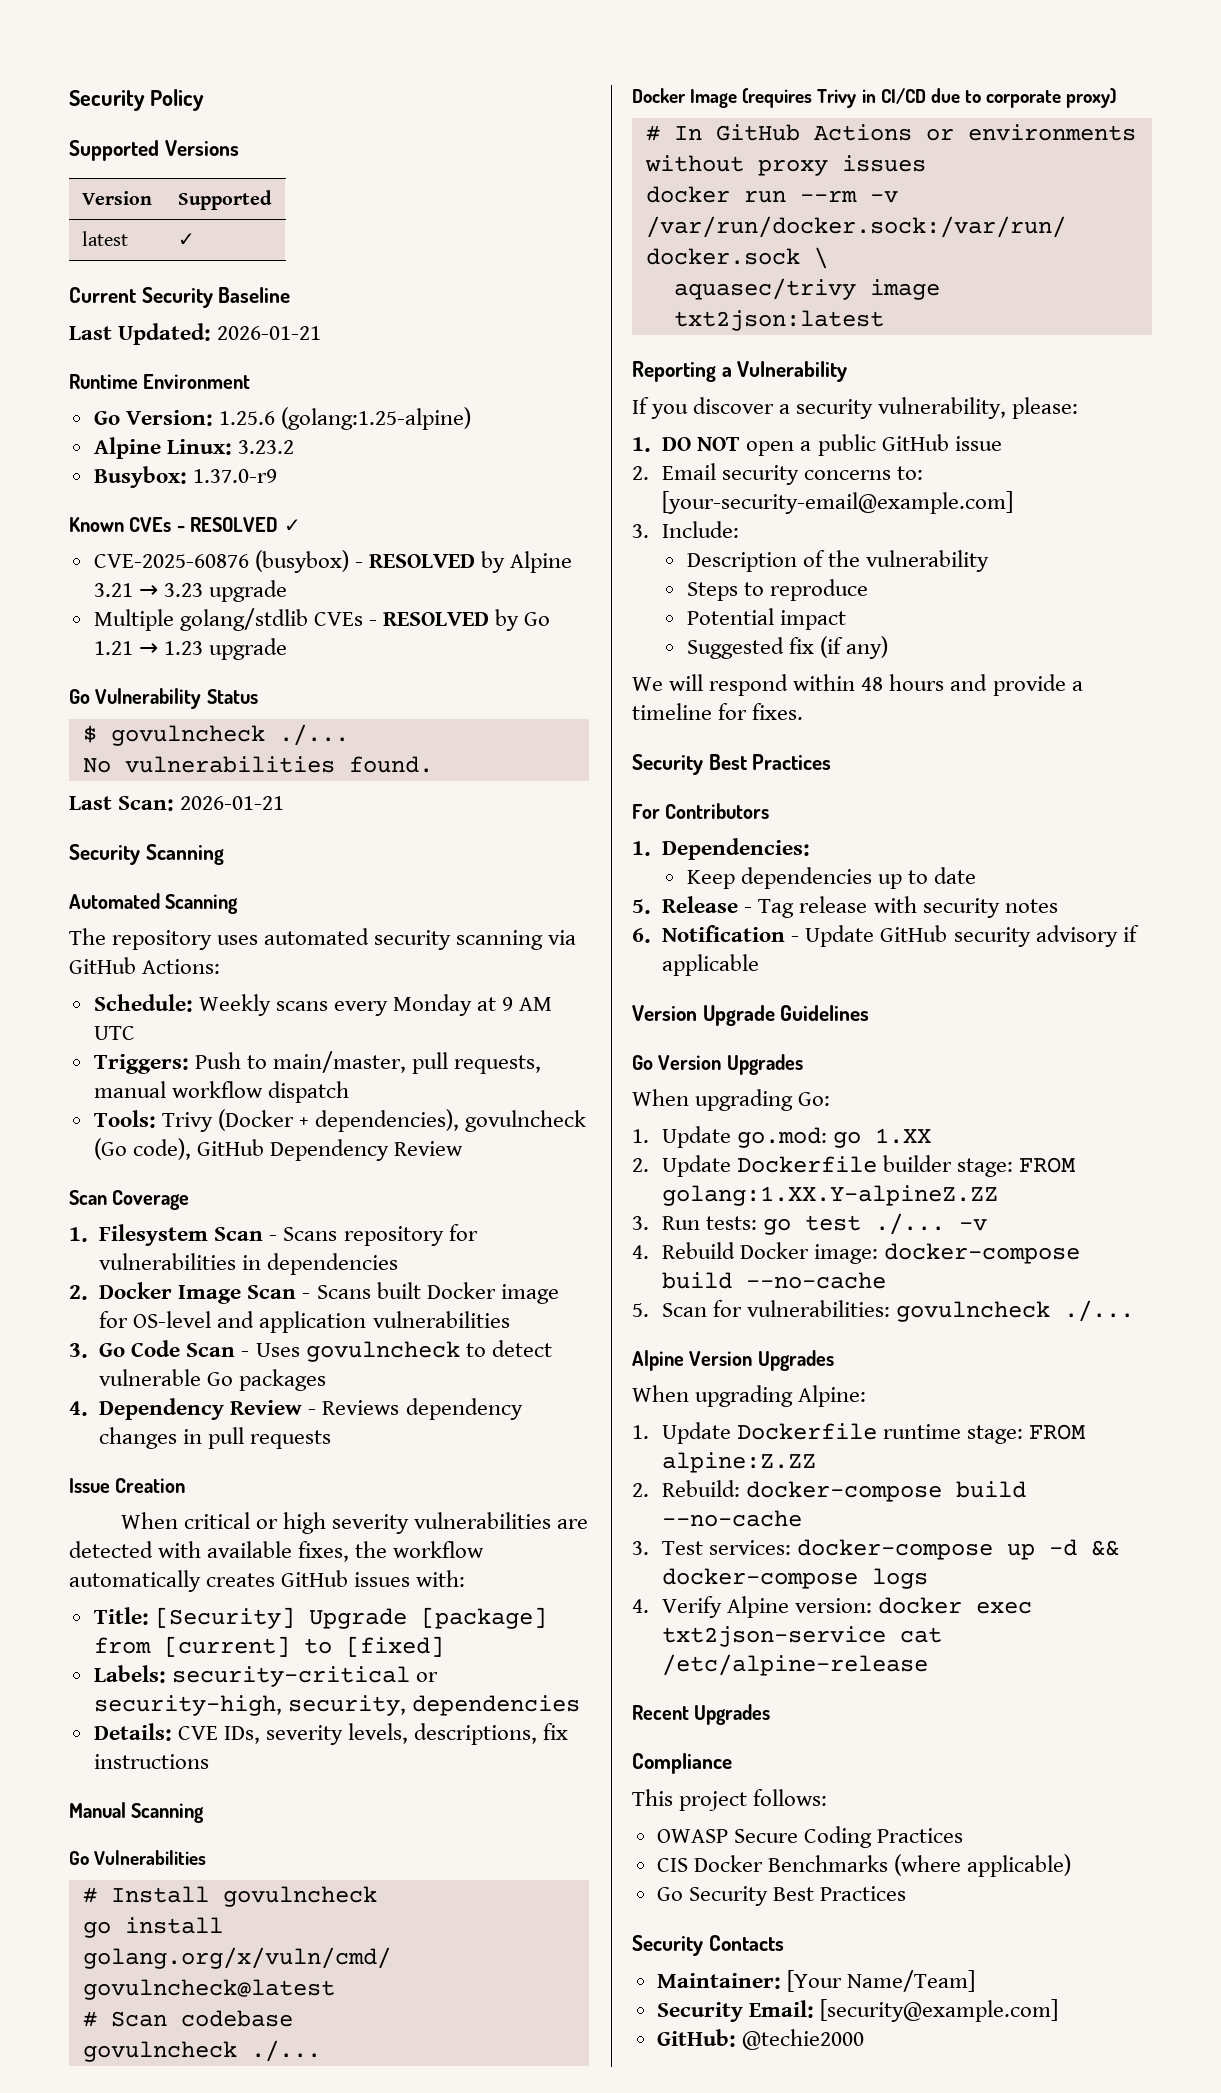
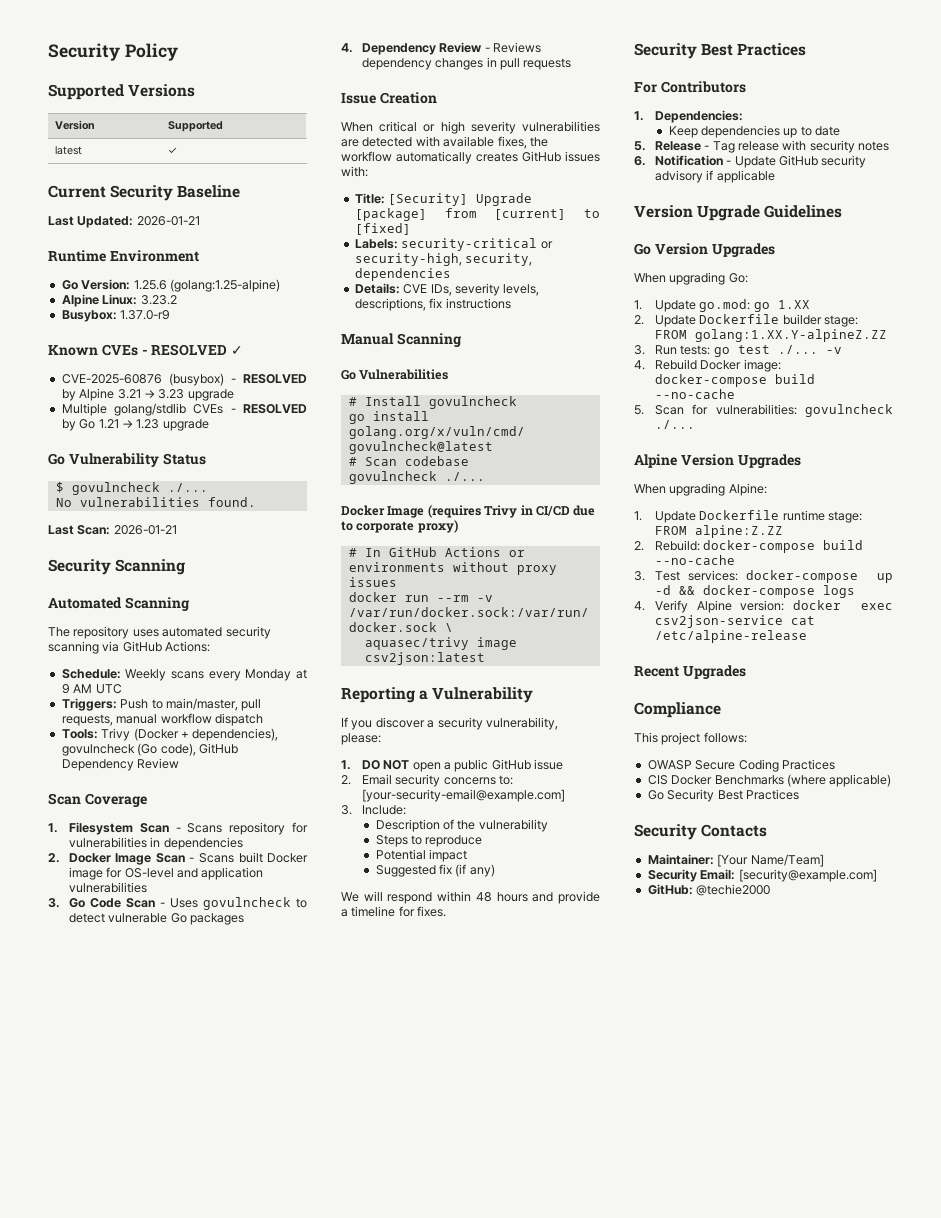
- aquasec/trivy image txt2json:latest
+ aquasec/trivy image csv2json:latest
- 4. Verify Alpine version: docker exec txt2json-service cat /etc/alpine-release
+ 4. Verify Alpine version: docker exec csv2json-service cat /etc/alpine-release

